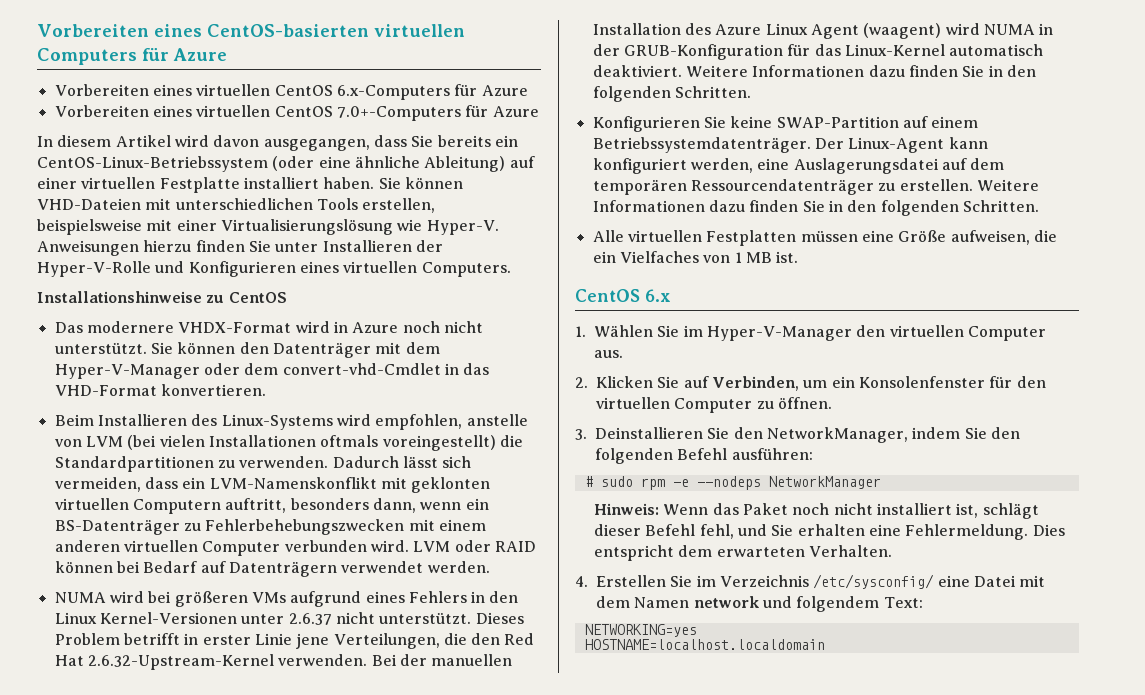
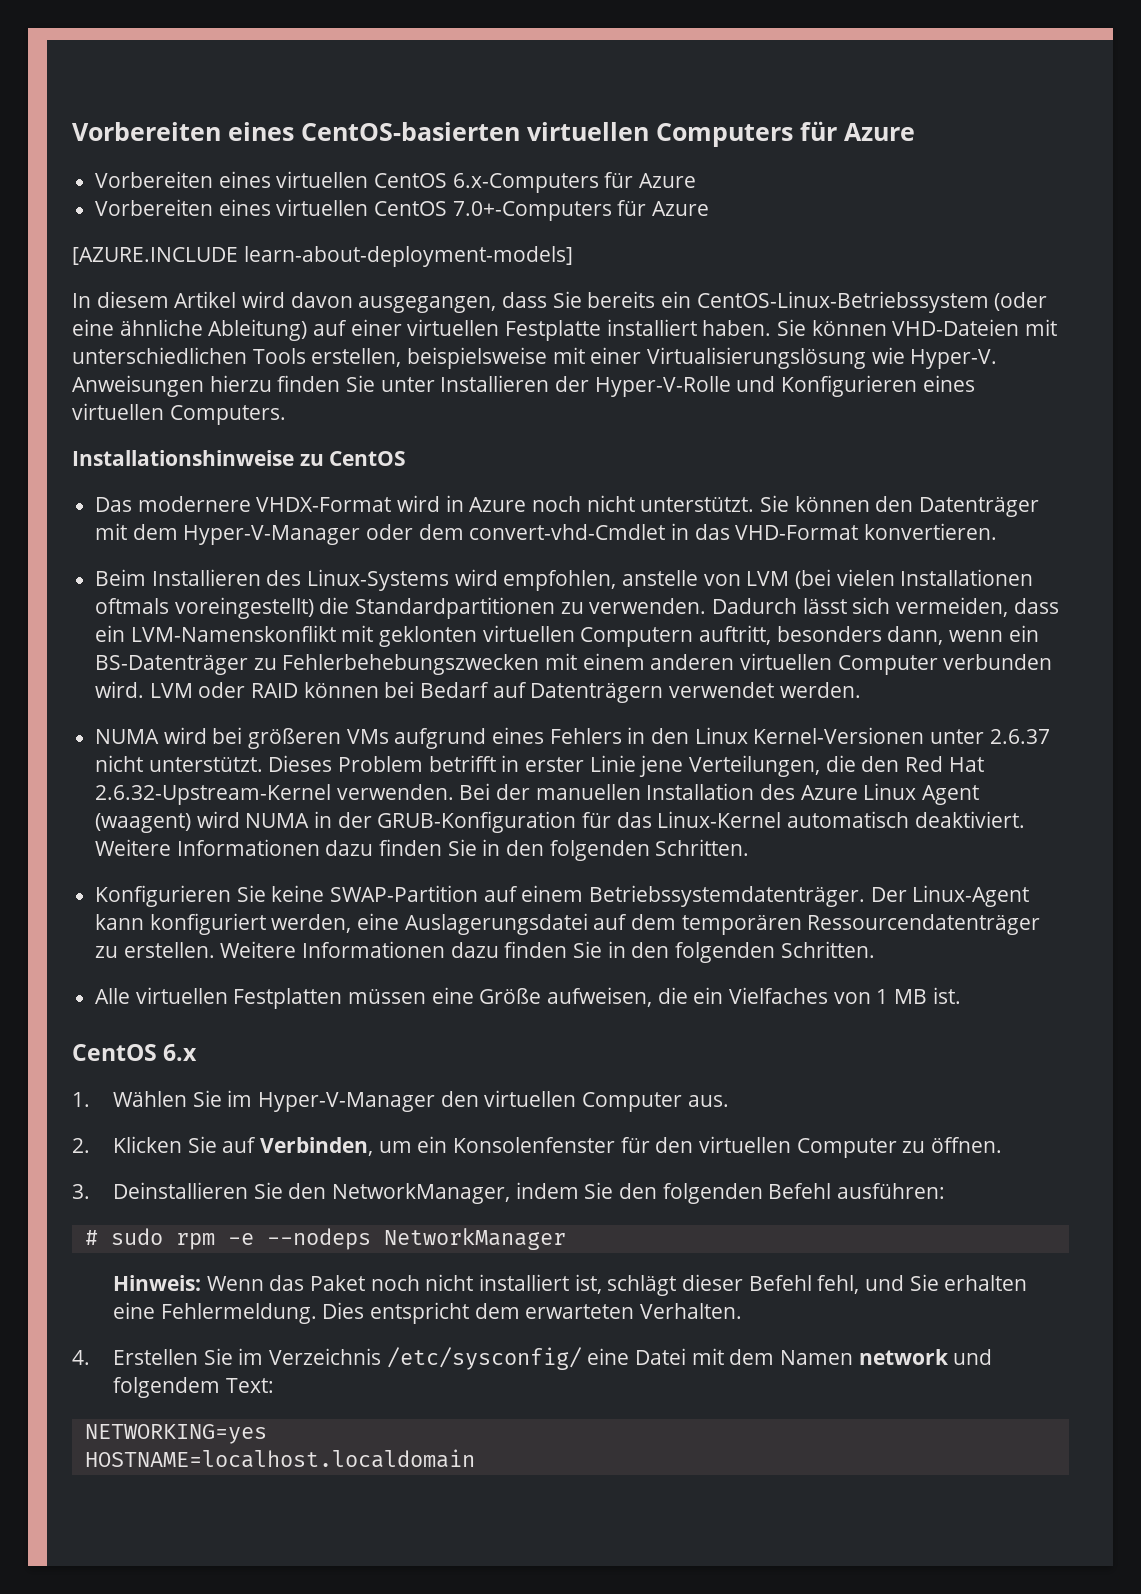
+ [AZURE.INCLUDE learn-about-deployment-models]

